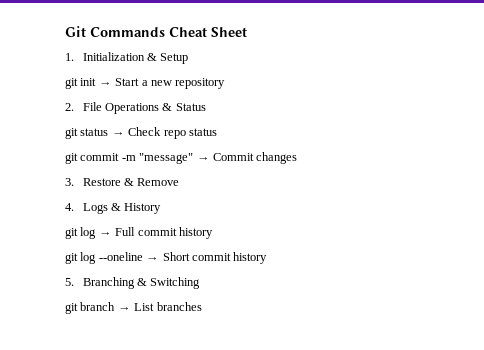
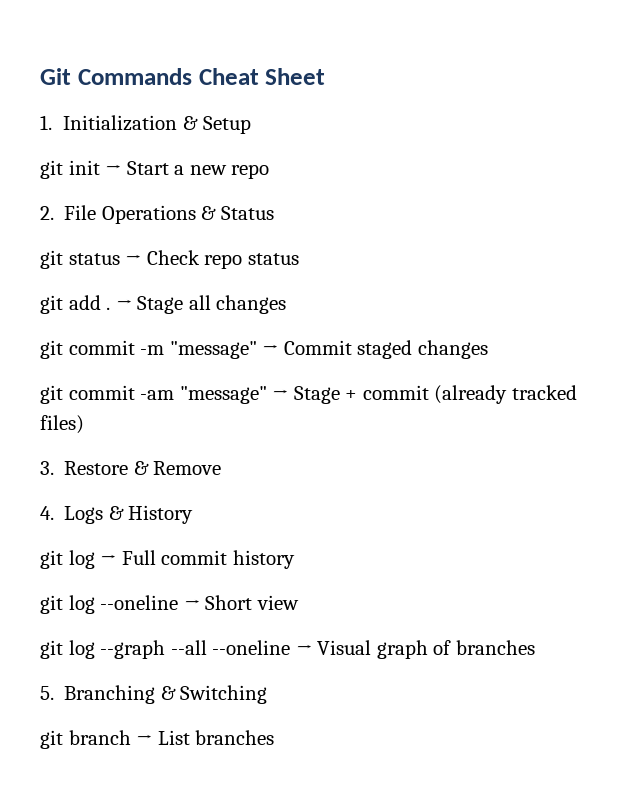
- git init → Start a new repository
+ git init → Start a new repo
+ git add . → Stage all changes
- git commit -m "message" → Commit changes
+ git commit -m "message" → Commit staged changes
+ git commit -am "message" → Stage + commit (already tracked files)
- git log --oneline → Short commit history
+ git log --oneline → Short view
+ git log --graph --all --oneline → Visual graph of branches

